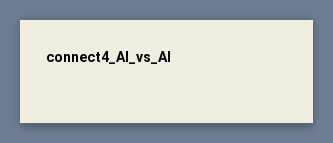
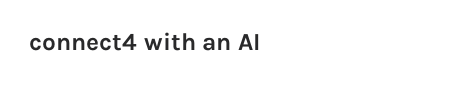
- connect4_AI_vs_AI
+ connect4 with an AI

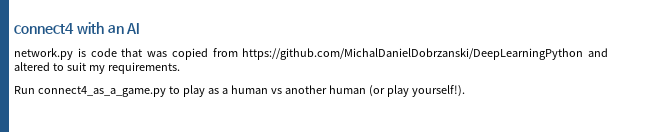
+ network.py is code that was copied from https://github.com/MichalDanielDobrzanski/DeepLearningPython and altered to suit my requirements.
+ Run connect4_as_a_game.py to play as a human vs another human (or play yourself!).

